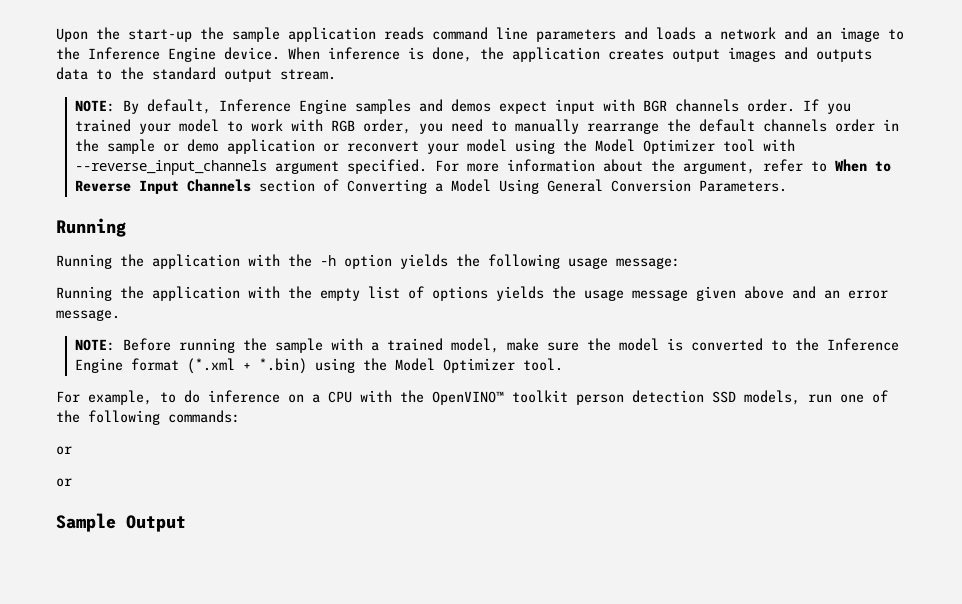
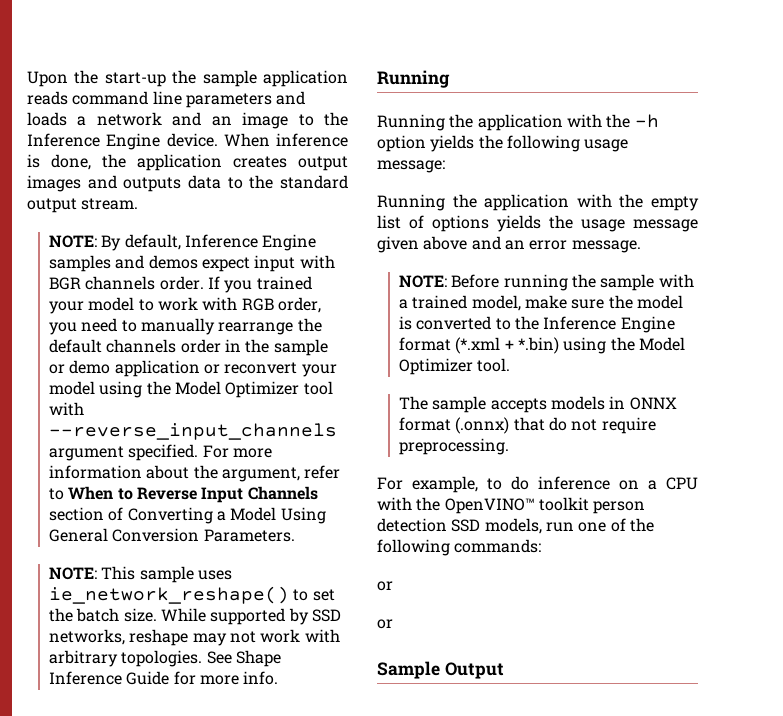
+ NOTE: This sample uses ie_network_reshape() to set the batch size. While supported by SSD networks, reshape may not work with arbitrary topologies. See Shape Inference Guide for more info.
+ The sample accepts models in ONNX format (.onnx) that do not require preprocessing.

